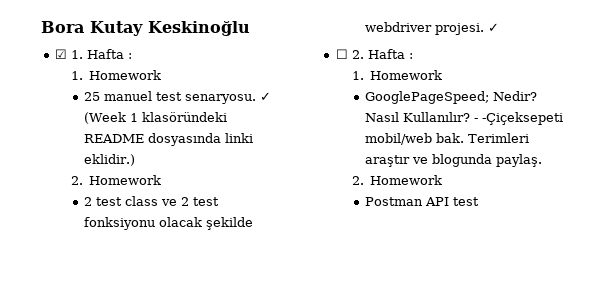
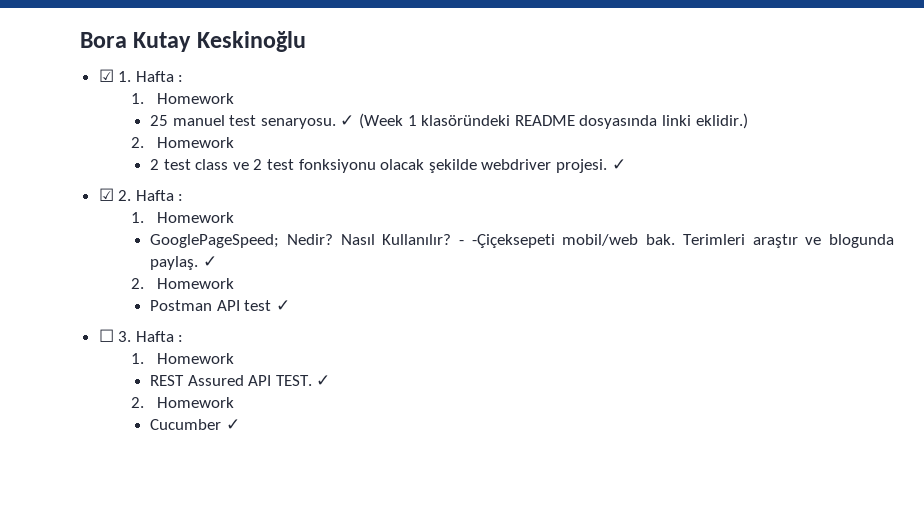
- ☐ 2. Hafta :
+ ☑ 2. Hafta :
- Terimleri araştır ve blogunda paylaş.
+ Terimleri araştır ve blogunda paylaş. ✓
- Postman API test
+ Postman API test ✓
+ ☐ 3. Hafta :
+ 1. Homework
+ REST Assured API TEST. ✓
+ 2. Homework
+ Cucumber ✓

